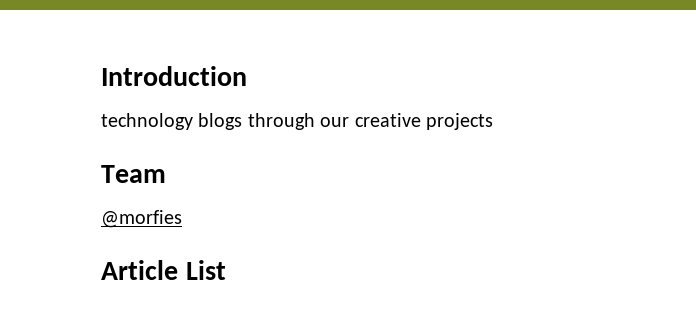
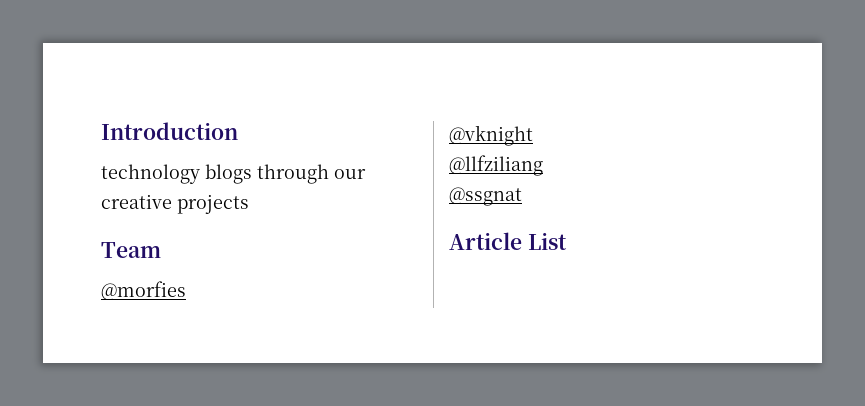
+ @vknight
+ @llfziliang
+ @ssgnat

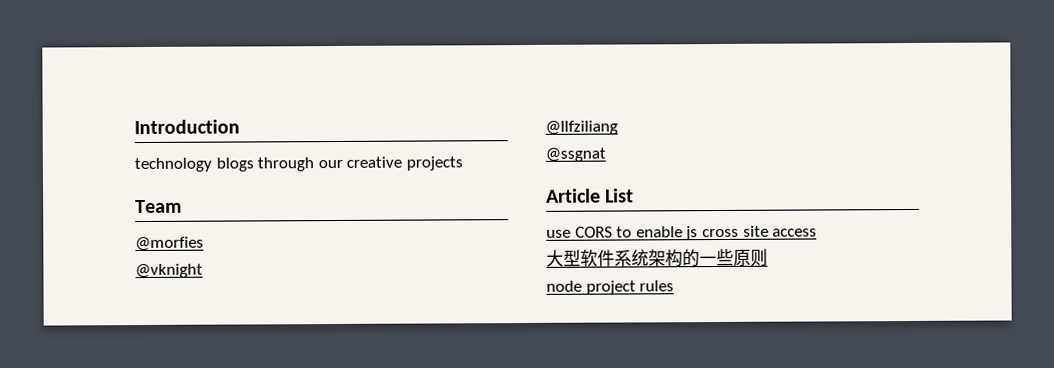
+ use CORS to enable js cross site access
+ 大型软件系统架构的一些原则
+ node project rules

